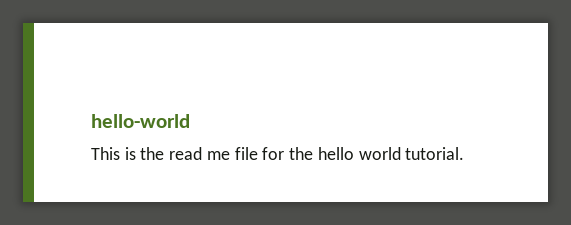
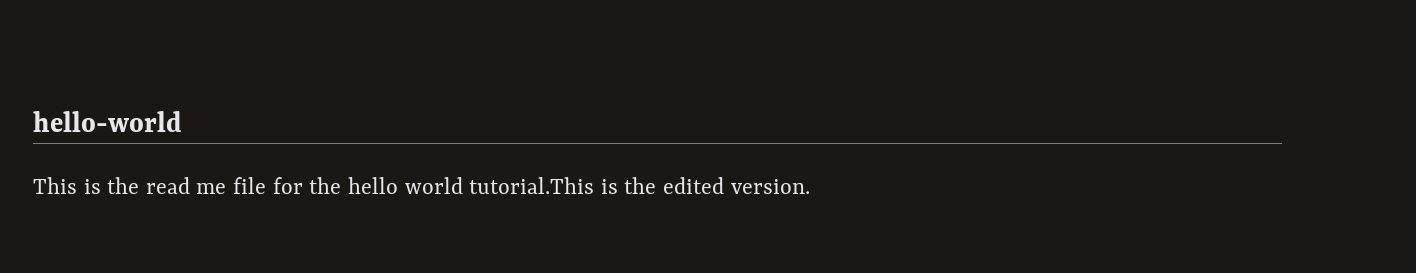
- This is the read me file for the hello world tutorial.
+ This is the read me file for the hello world tutorial.This is the edited version.

